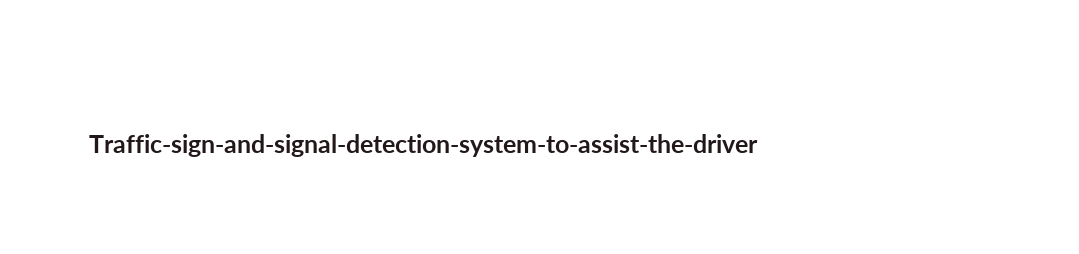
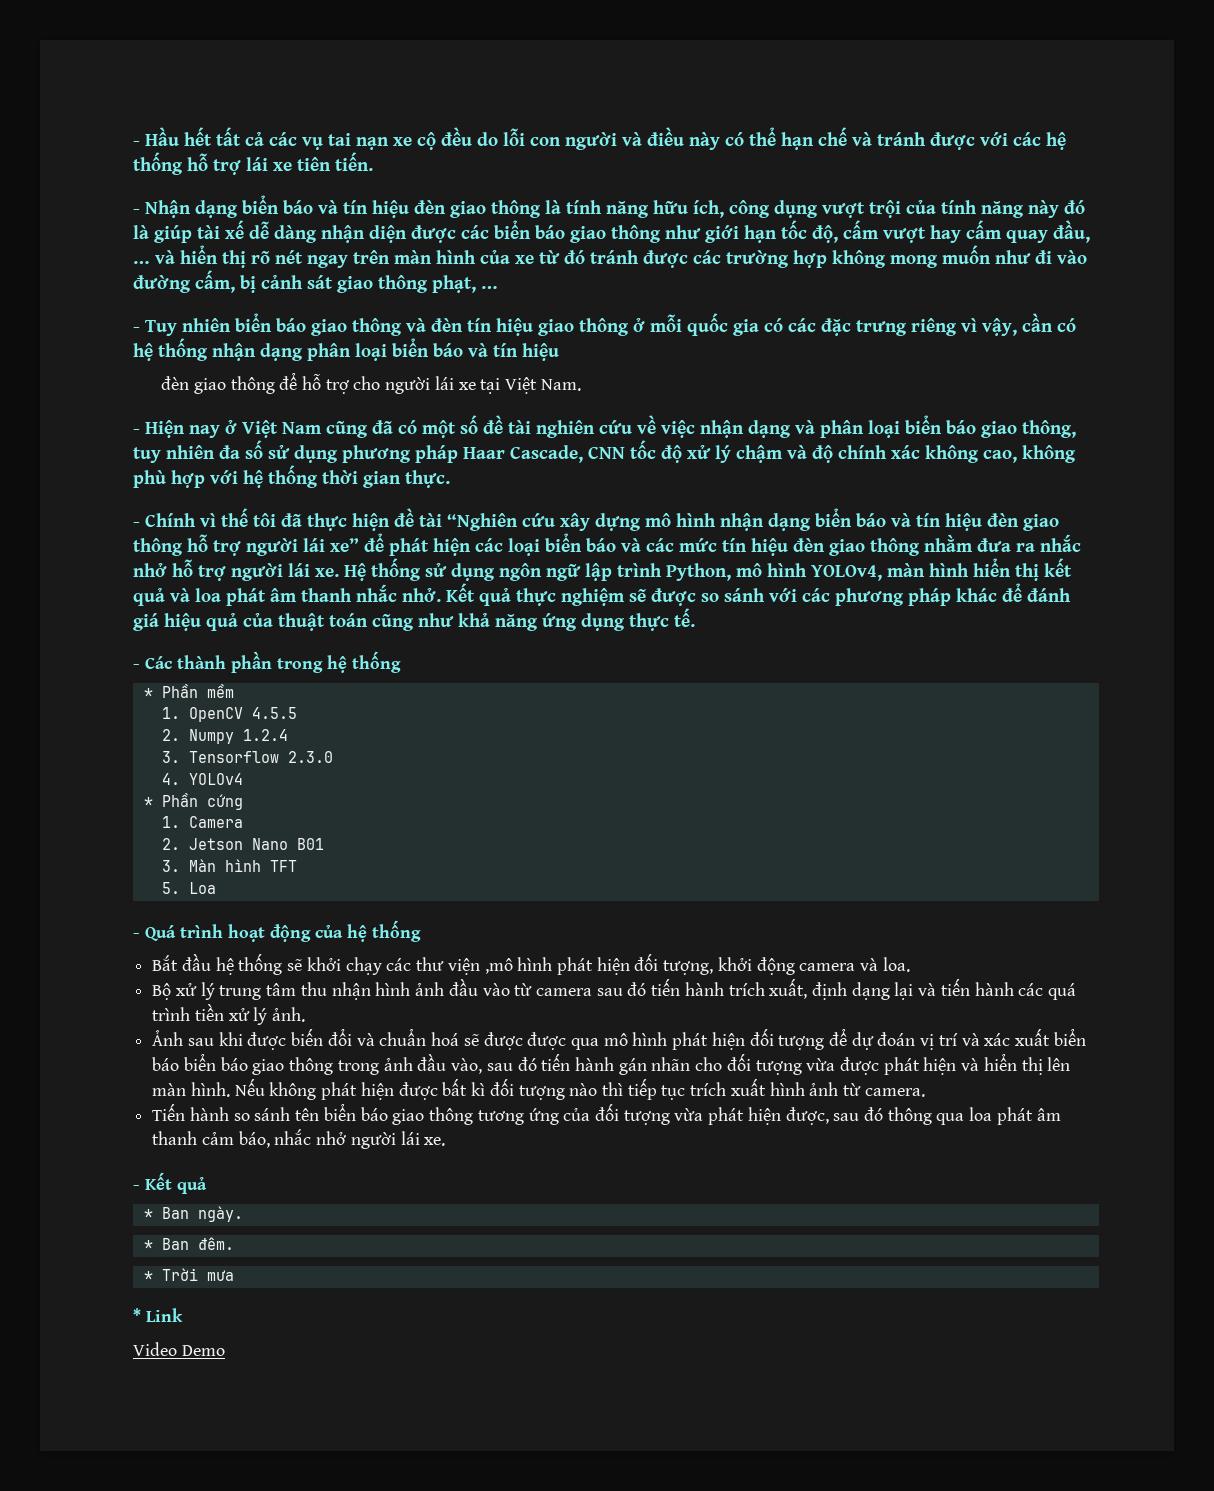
- Traffic-sign-and-signal-detection-system-to-assist-the-driver
+ - Hầu hết tất cả các vụ tai nạn xe cộ đều do lỗi con người và điều này có thể hạn chế và tránh được với các hệ thống hỗ trợ lái xe tiên tiến.
+ - Nhận dạng biển báo và tín hiệu đèn giao thông là tính năng hữu ích, công dụng vượt trội của tính năng này đó là giúp tài xế dễ dàng nhận diện được các biển báo giao thông như giới hạn tốc độ, cấm vượt hay cấm quay đầu, … và hiển thị rõ nét ngay trên màn hình của xe từ đó tránh được các trường hợp không mong muốn như đi vào đường cấm, bị cảnh sát giao thông phạt, …
+ - Tuy nhiên biển báo giao thông và đèn tín hiệu giao thông ở mỗi quốc gia có các đặc trưng riêng vì vậy, cần có hệ thống nhận dạng phân loại biển báo và tín hiệu
+ đèn giao thông để hỗ trợ cho người lái xe tại Việt Nam.
+ - Hiện nay ở Việt Nam cũng đã có một số đề tài nghiên cứu về việc nhận dạng và phân loại biển báo giao thông, tuy nhiên đa số sử dụng phương pháp Haar Cascade, CNN tốc độ xử lý chậm và độ chính xác không cao, không phù hợp với hệ thống thời gian thực.
+ - Chính vì thế tôi đã thực hiện đề tài “Nghiên cứu xây dựng mô hình nhận dạng biển báo và tín hiệu đèn giao thông hỗ trợ người lái xe” để phát hiện các loại biển báo và các mức tín hiệu đèn giao thông nhằm đưa ra nhắc nhở hỗ trợ người lái xe. Hệ thống sử dụng ngôn ngữ lập trình Python, mô hình YOLOv4, màn hình hiển thị kết quả và loa phát âm thanh nhắc nhở. Kết quả thực nghiệm sẽ được so sánh với các phương pháp khác để đánh giá hiệu quả của thuật toán cũng như khả năng ứng dụng thực tế.
+ - Các thành phần trong hệ thống
+ * Phần mềm
+ 1. OpenCV 4.5.5
+ 2. Numpy 1.2.4
+ 3. Tensorflow 2.3.0
+ 4. YOLOv4
+ * Phần cứng
+ 1. Camera
+ 2. Jetson Nano B01
+ 3. Màn hình TFT
+ 5. Loa
+ - Quá trình hoạt động của hệ thống
+ Bắt đầu hệ thống sẽ khởi chạy các thư viện ,mô hình phát hiện đối tượng, khởi động camera và loa.
+ Bộ xử lý trung tâm thu nhận hình ảnh đầu vào từ camera sau đó tiến hành trích xuất, định dạng lại và tiến hành các quá trình tiền xử lý ảnh.
+ Ảnh sau khi được biến đổi và chuẩn hoá sẽ được được qua mô hình phát hiện đối tượng để dự đoán vị trí và xác xuất biển báo biển báo giao thông trong ảnh đầu vào, sau đó tiến hành gán nhãn cho đối tượng vừa được phát hiện và hiển thị lên màn hình. Nếu không phát hiện được bất kì đối tượng nào thì tiếp tục trích xuất hình ảnh từ camera.
+ Tiến hành so sánh tên biển báo giao thông tương ứng của đối tượng vừa phát hiện được, sau đó thông qua loa phát âm thanh cảm báo, nhắc nhở người lái xe.
+ - Kết quả
+ * Ban ngày.
+ * Ban đêm.
+ * Trời mưa
+ * Link
+ Video Demo

